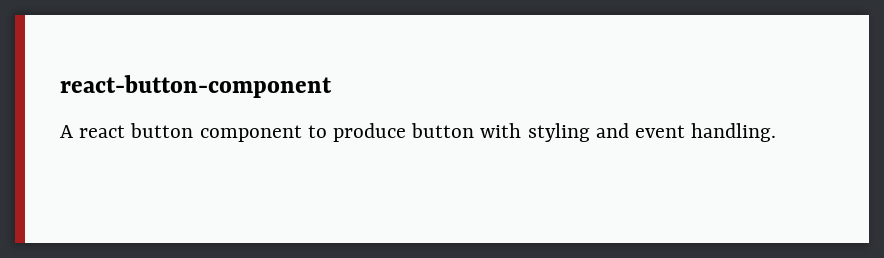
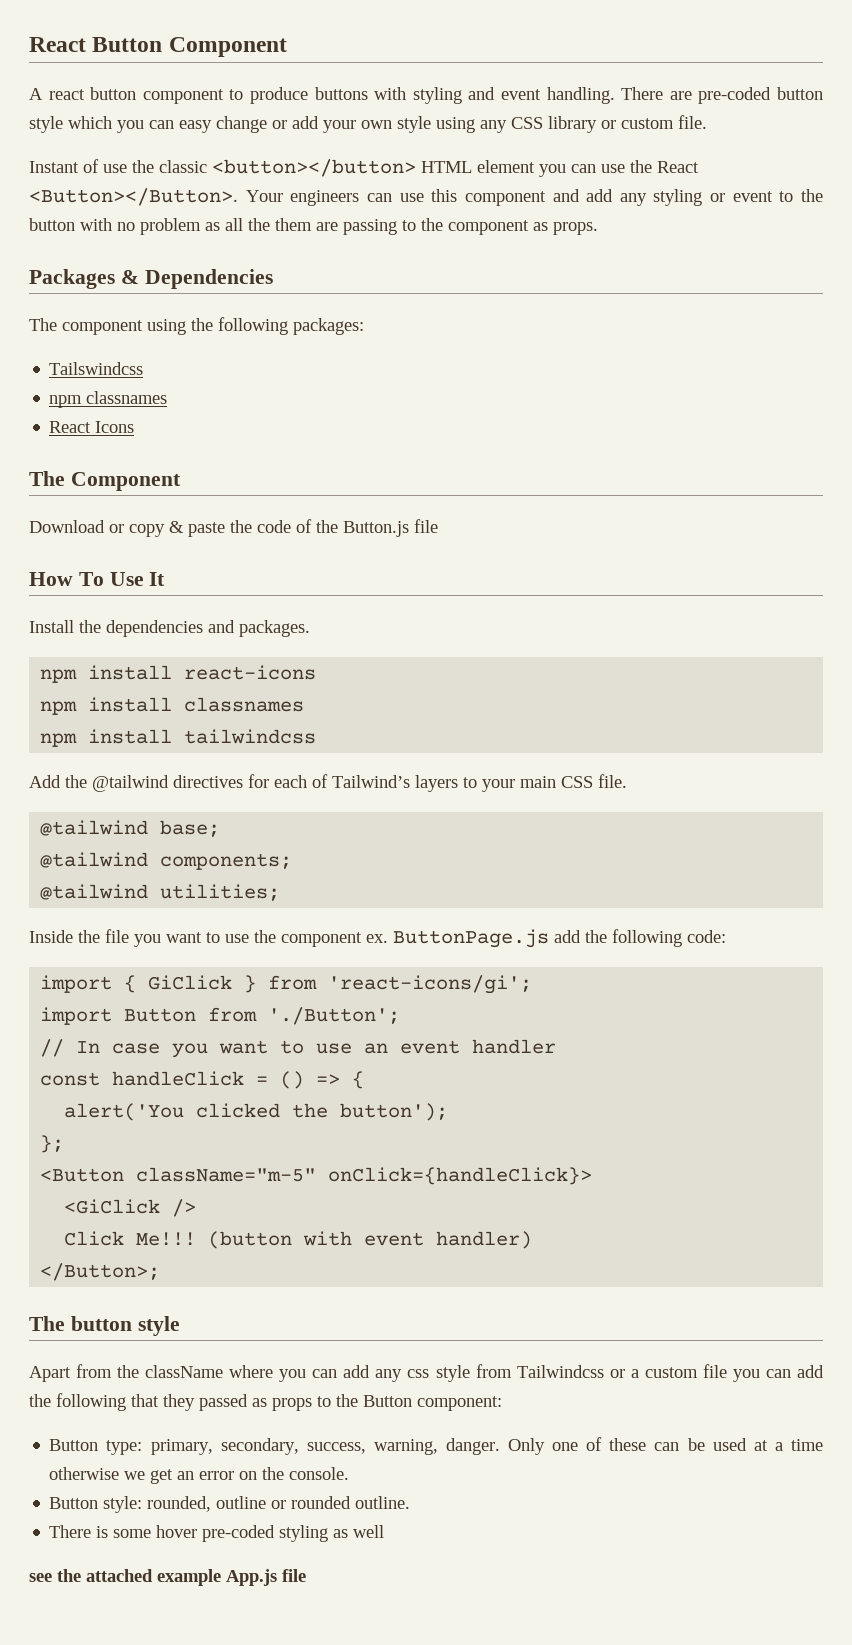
- react-button-component
+ React Button Component
- A react button component to produce button with styling and event handling.
+ A react button component to produce buttons with styling and event handling.
+ There are pre-coded button style which you can easy change or add your own style using any CSS library or custom file.
+ Instant of use the classic <button></button> HTML element you can use the React <Button></Button>. Your engineers can use this component and add any styling or event to the button with no problem as all the them are passing to the component as props.
+ Packages & Dependencies
+ The component using the following packages:
+ Tailswindcss
+ npm classnames
+ React Icons
+ The Component
+ Download or copy & paste the code of the Button.js file
+ How To Use It
+ Install the dependencies and packages.
+ npm install react-icons
+ npm install classnames
+ npm install tailwindcss
+ Add the @tailwind directives for each of Tailwind’s layers to your main CSS file.
+ @tailwind base;
+ @tailwind components;
+ @tailwind utilities;
+ Inside the file you want to use the component ex. ButtonPage.js add the following code:
+ import { GiClick } from 'react-icons/gi';
+ import Button from './Button';
+ // In case you want to use an event handler
+ const handleClick = () => {
+ alert('You clicked the button');
+ };
+ <Button className="m-5" onClick={handleClick}>
+ <GiClick />
+ Click Me!!! (button with event handler)
+ </Button>;
+ The button style
+ Apart from the className where you can add any css style from Tailwindcss or a custom file you can add the following that they passed as props to the Button component:
+ Button type: primary, secondary, success, warning, danger. Only one of these can be used at a time otherwise we get an error on the console.
+ Button style: rounded, outline or rounded outline.
+ There is some hover pre-coded styling as well
+ see the attached example App.js file

